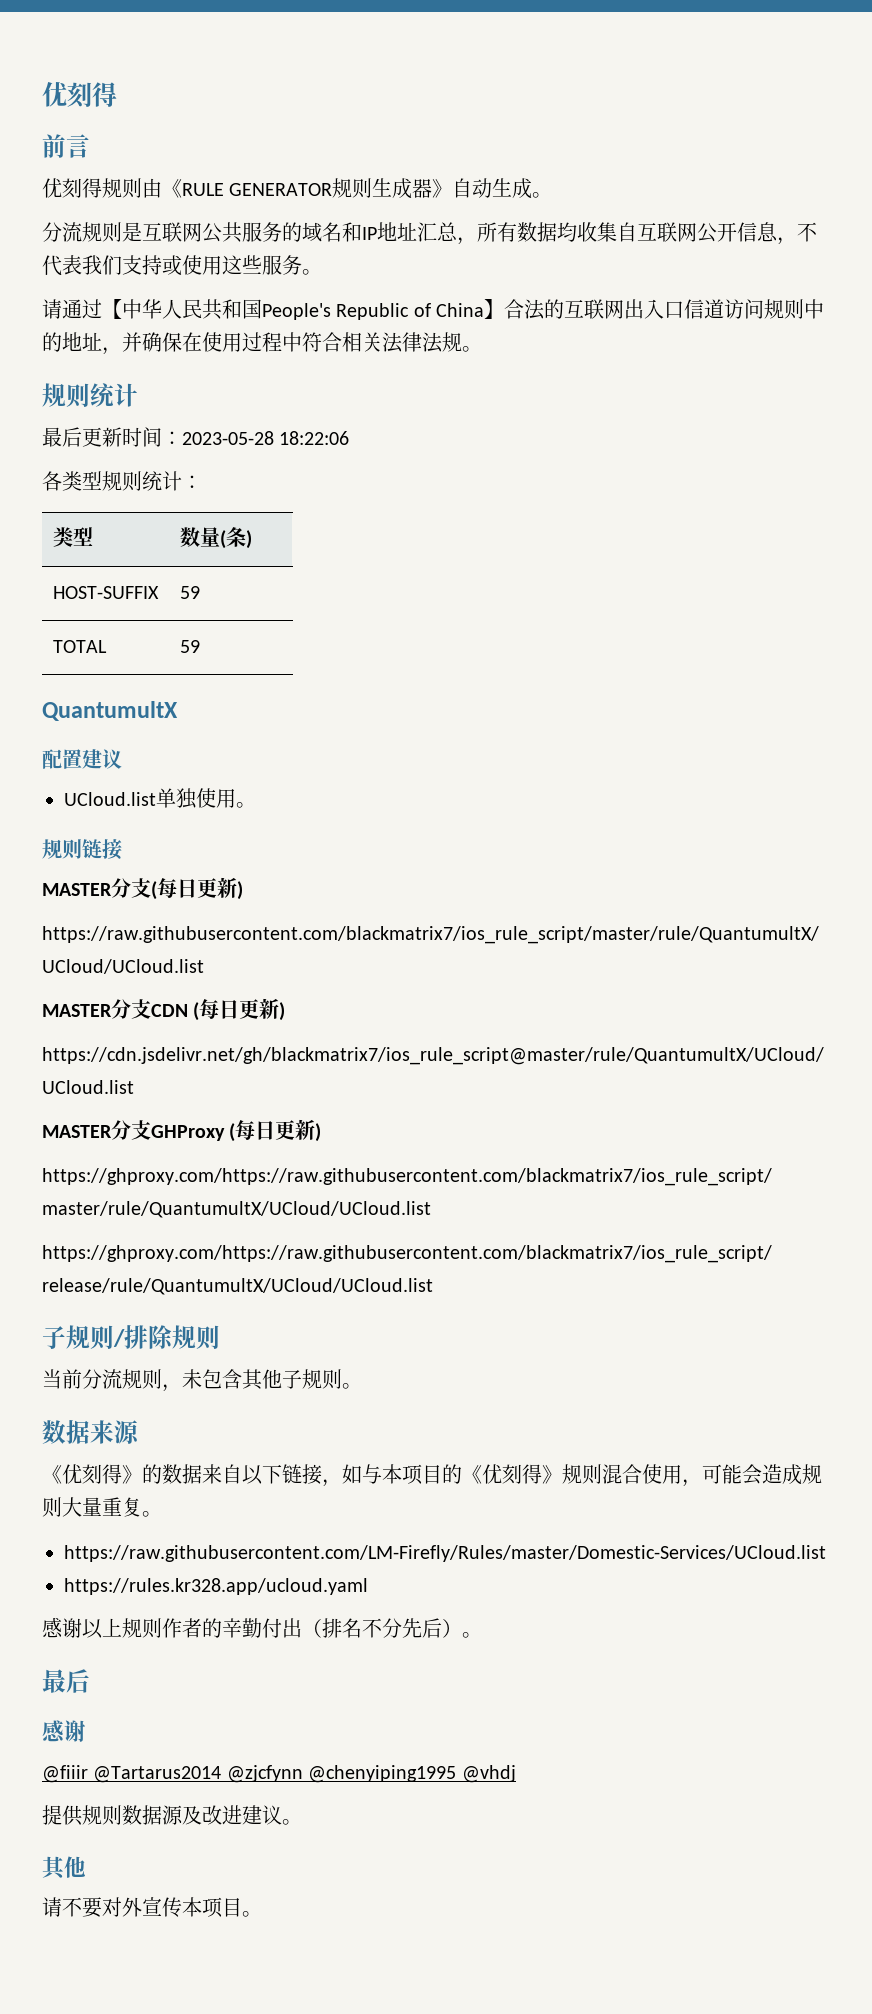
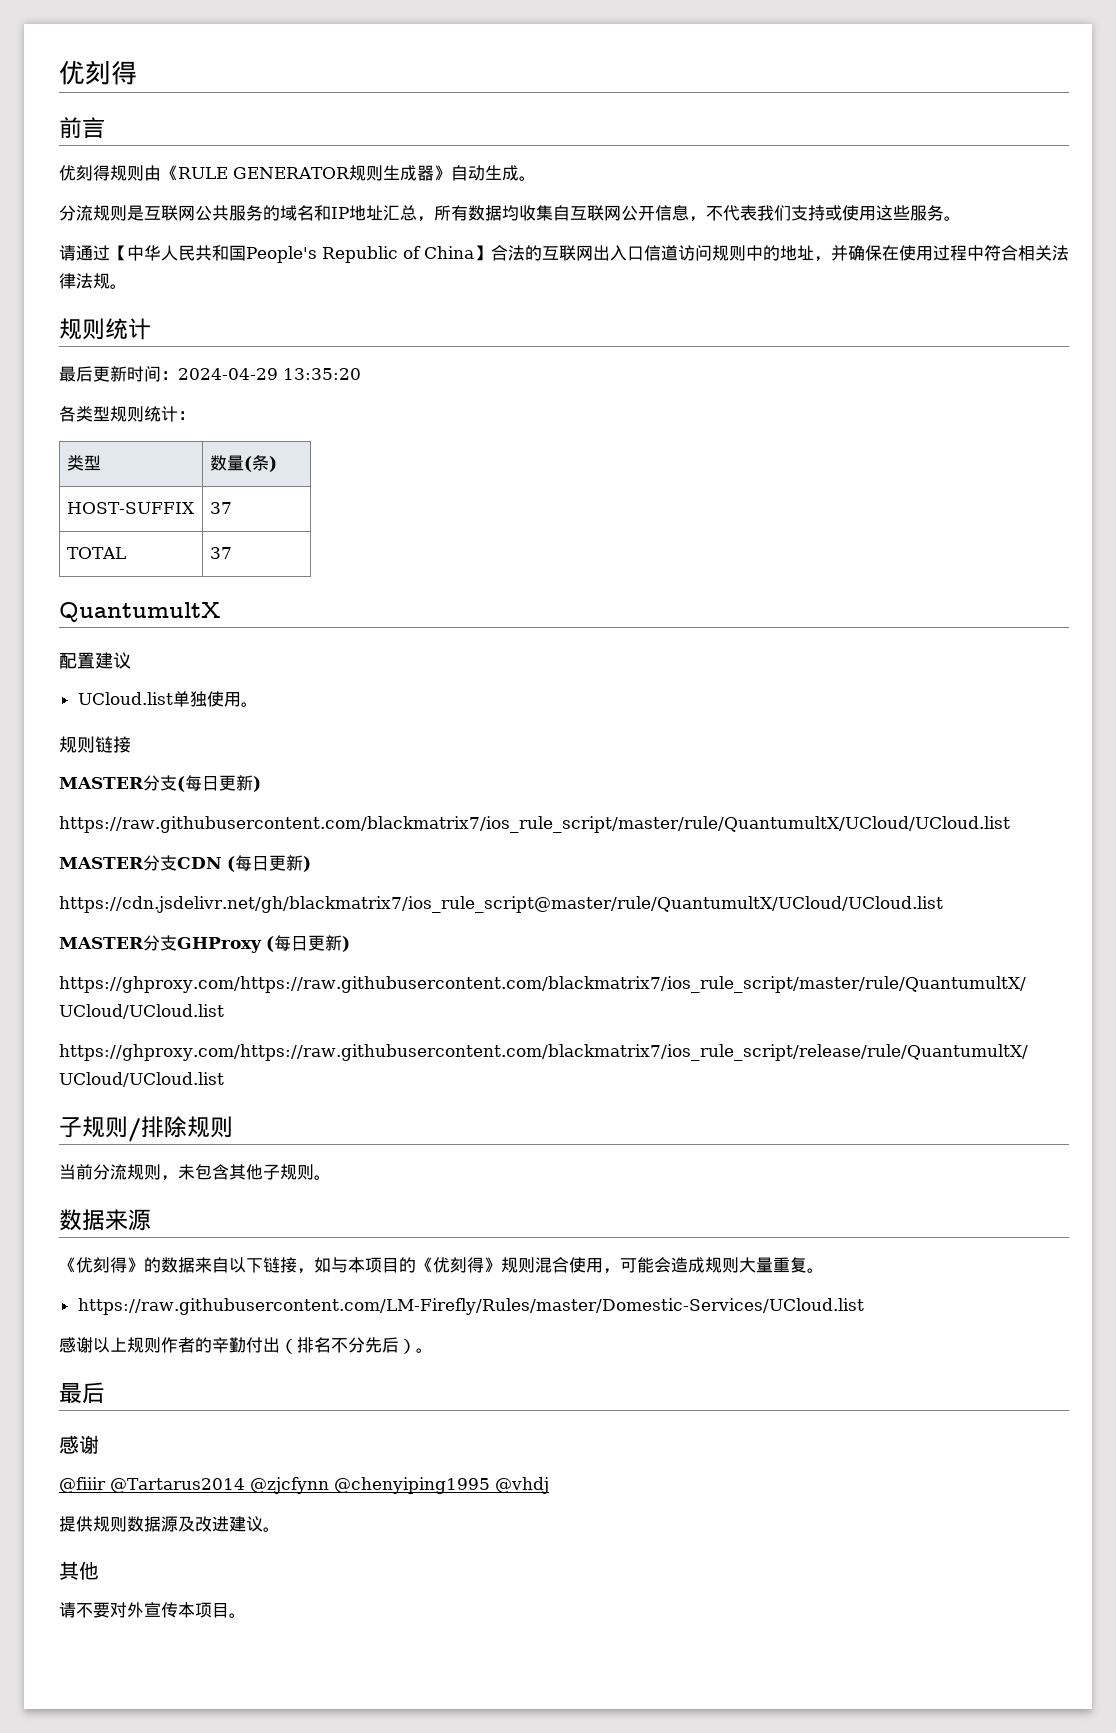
- 最后更新时间：2023-05-28 18:22:06
+ 最后更新时间：2024-04-29 13:35:20
- HOST-SUFFIX | 59
+ HOST-SUFFIX | 37
- TOTAL | 59
+ TOTAL | 37
- https://rules.kr328.app/ucloud.yaml

